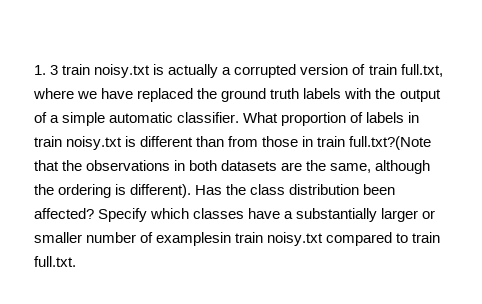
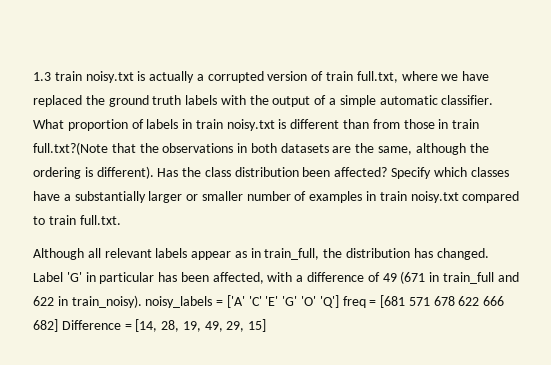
- 1. 3 train noisy.txt is actually a corrupted version of train full.txt, where we have replaced the ground truth labels with the output of a simple automatic classifier.
+ 1.3 train noisy.txt is actually a corrupted version of train full.txt, where we have replaced the ground truth labels with the output of a simple automatic classifier.
- Specify which classes have a substantially larger or smaller number of examplesin train noisy.txt compared to train full.txt.
+ Specify which classes have a substantially larger or smaller number of examples in train noisy.txt compared to train full.txt.
+ Although all relevant labels appear as in train_full, the distribution has changed. Label 'G' in particular has been affected, with a difference of 49 (671 in train_full and 622 in train_noisy). noisy_labels = ['A' 'C' 'E' 'G' 'O' 'Q'] freq = [681 571 678 622 666 682] Difference = [14, 28, 19, 49, 29, 15]

